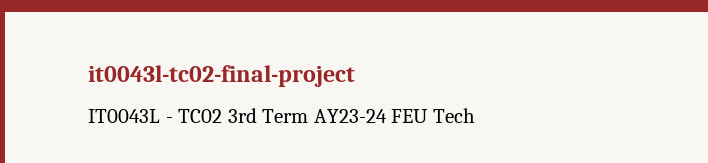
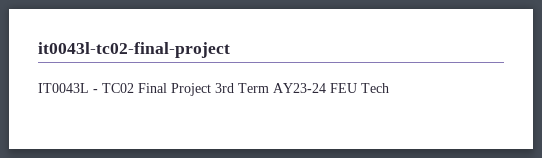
- IT0043L - TC02 3rd Term AY23-24 FEU Tech
+ IT0043L - TC02 Final Project 3rd Term AY23-24 FEU Tech

